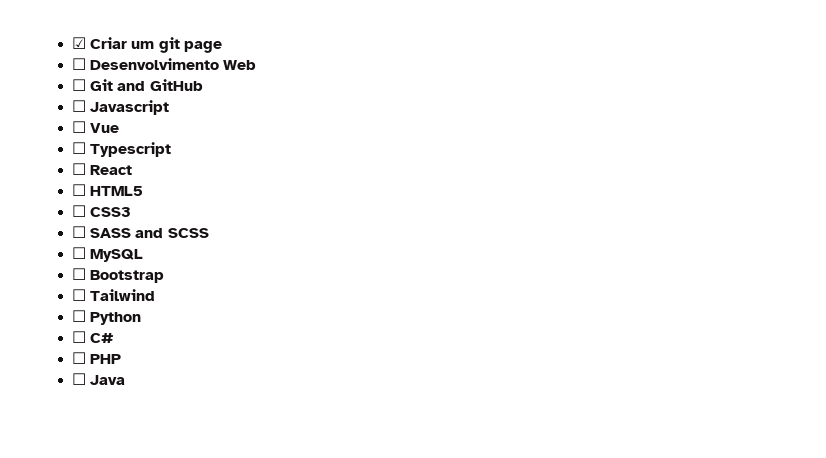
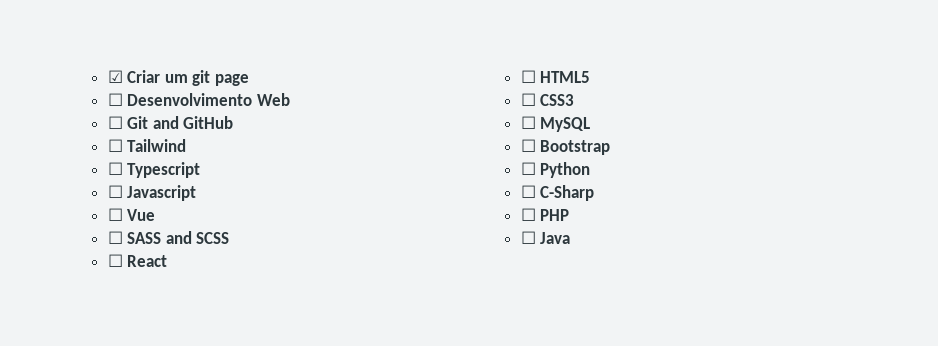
+ ☐ Tailwind
+ ☐ Typescript
- ☐ Typescript
+ ☐ SASS and SCSS
- ☐ SASS and SCSS
- ☐ Tailwind
- ☐ C#
+ ☐ C-Sharp

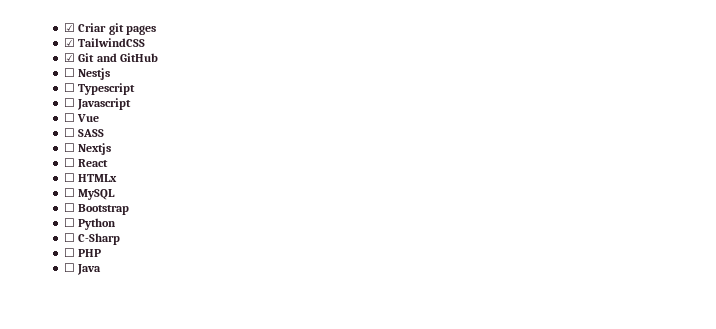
- ☑ Criar um git page
- ☐ Desenvolvimento Web
- ☐ Git and GitHub
+ ☑ Criar git pages
+ ☑ TailwindCSS
+ ☑ Git and GitHub
- ☐ Tailwind
+ ☐ Nestjs
- ☐ SASS and SCSS
+ ☐ SASS
+ ☐ Nextjs
- ☐ HTML5
- ☐ CSS3
+ ☐ HTMLx

